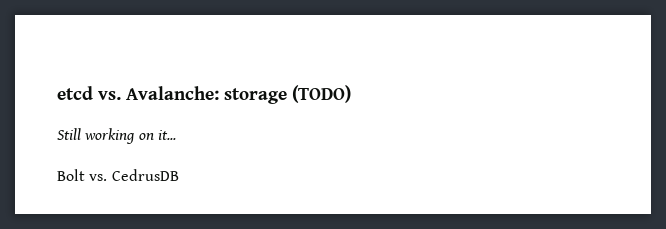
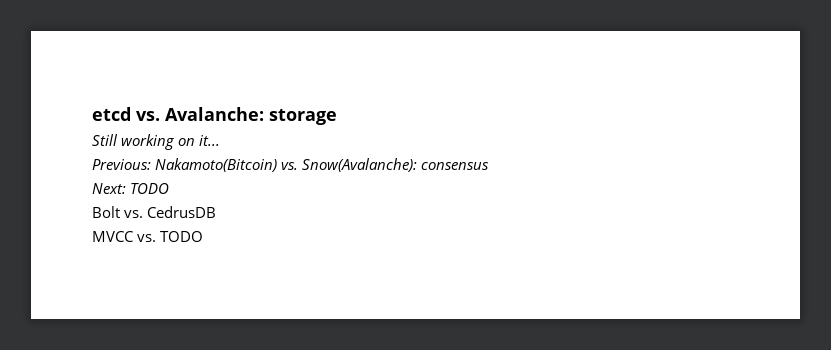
- etcd vs. Avalanche: storage (TODO)
+ etcd vs. Avalanche: storage
+ Previous: Nakamoto(Bitcoin) vs. Snow(Avalanche): consensus
+ Next: TODO
+ MVCC vs. TODO

